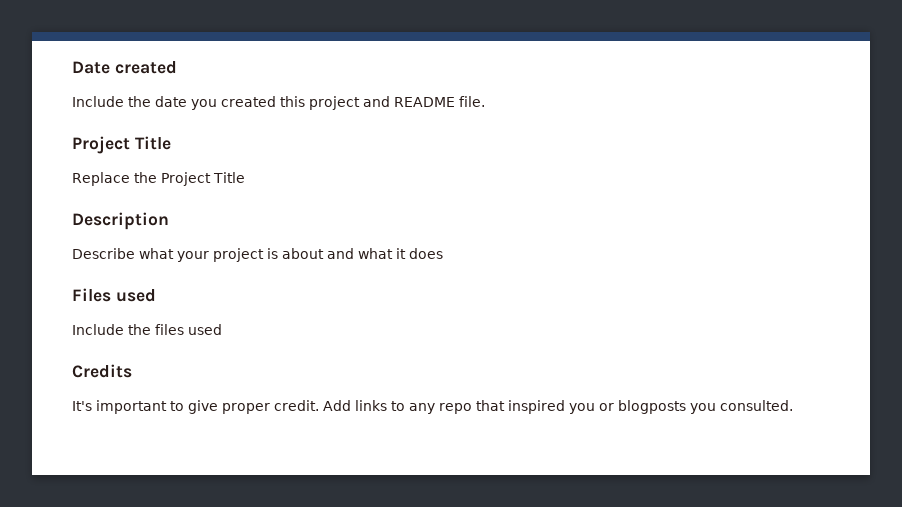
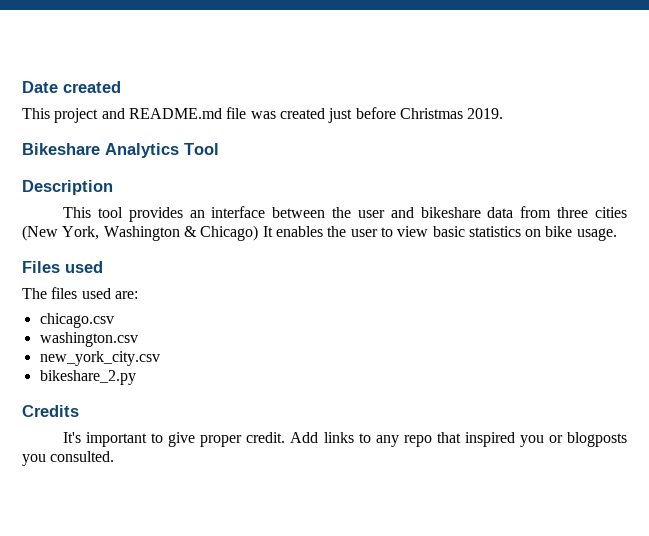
- Include the date you created this project and README file.
- Project Title
- Replace the Project Title
+ This project and README.md file was created just before Christmas 2019.
+ Bikeshare Analytics Tool
  Description
- Describe what your project is about and what it does
+ This tool provides an interface between the user and bikeshare data from three cities (New York, Washington & Chicago) It enables the user to view basic statistics on bike usage.
- Include the files used
+ The files used are:
+ chicago.csv
+ washington.csv
+ new_york_city.csv
+ bikeshare_2.py

